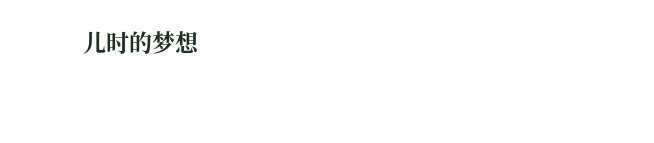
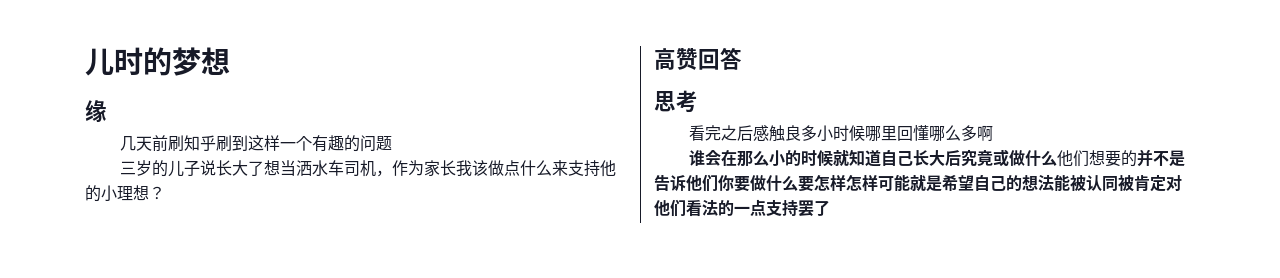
+ 缘
+ 几天前刷知乎刷到这样一个有趣的问题
+ 三岁的儿子说长大了想当洒水车司机，作为家长我该做点什么来支持他的小理想？
+ 高赞回答
+ 思考
+ 看完之后感触良多小时候哪里回懂哪么多啊
+ 谁会在那么小的时候就知道自己长大后究竟或做什么他们想要的并不是告诉他们你要做什么要怎样怎样可能就是希望自己的想法能被认同被肯定对他们看法的一点支持罢了

